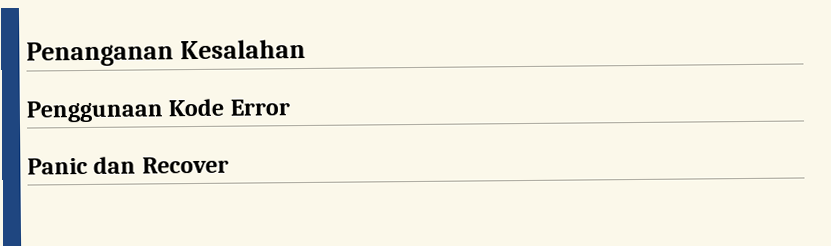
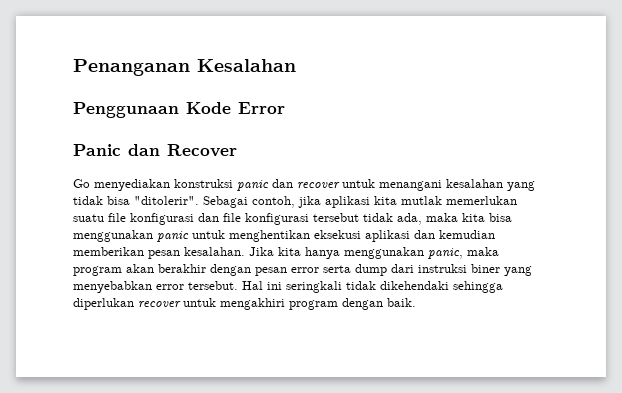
+ Go menyediakan konstruksi panic dan recover untuk menangani kesalahan yang tidak bisa "ditolerir". Sebagai contoh, jika aplikasi kita mutlak memerlukan suatu file konfigurasi dan file konfigurasi tersebut tidak ada, maka kita bisa menggunakan panic untuk menghentikan eksekusi aplikasi dan kemudian memberikan pesan kesalahan. Jika kita hanya menggunakan panic, maka program akan berakhir dengan pesan error serta dump dari instruksi biner yang menyebabkan error tersebut. Hal ini seringkali tidak dikehendaki sehingga diperlukan recover untuk mengakhiri program dengan baik.

